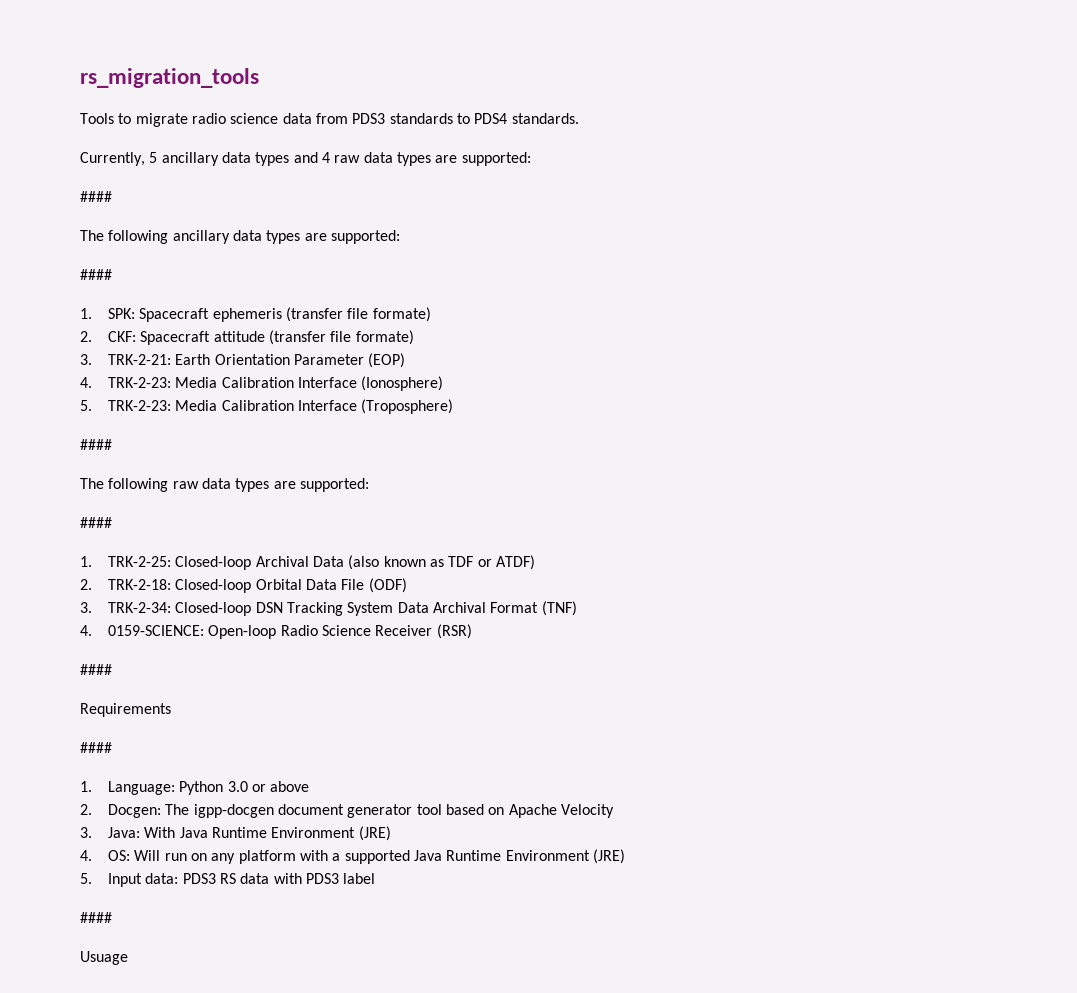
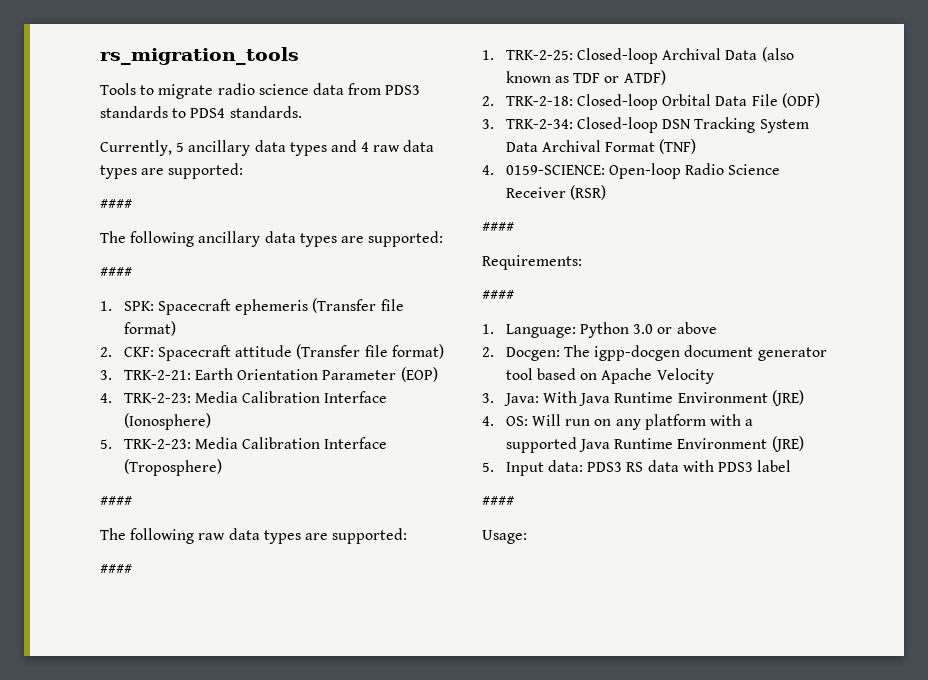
- 1. SPK: Spacecraft ephemeris (transfer file formate)
+ 1. SPK: Spacecraft ephemeris (Transfer file format)
- 2. CKF: Spacecraft attitude (transfer file formate)
+ 2. CKF: Spacecraft attitude (Transfer file format)
- Requirements
+ Requirements:
- Usuage
+ Usage:

